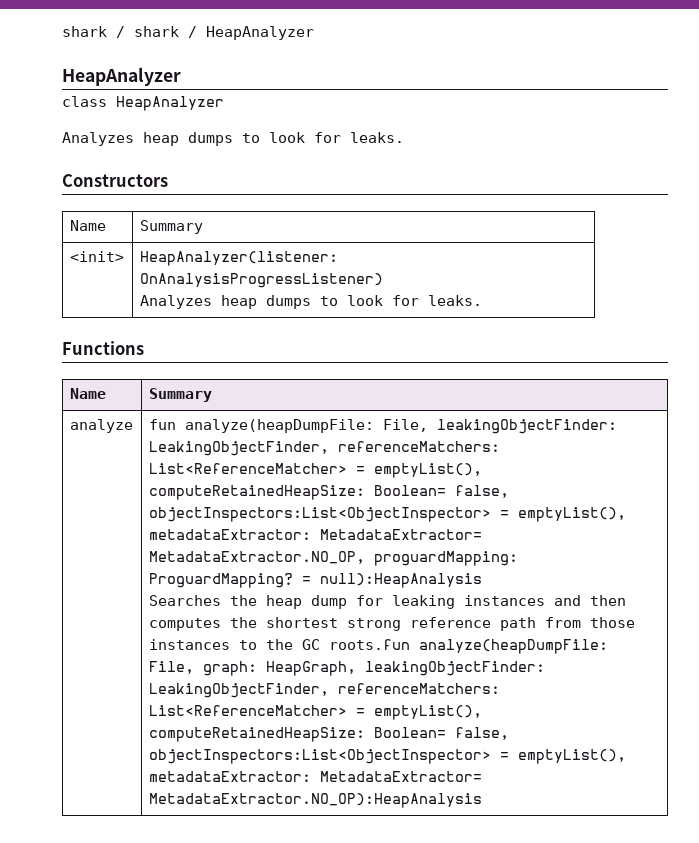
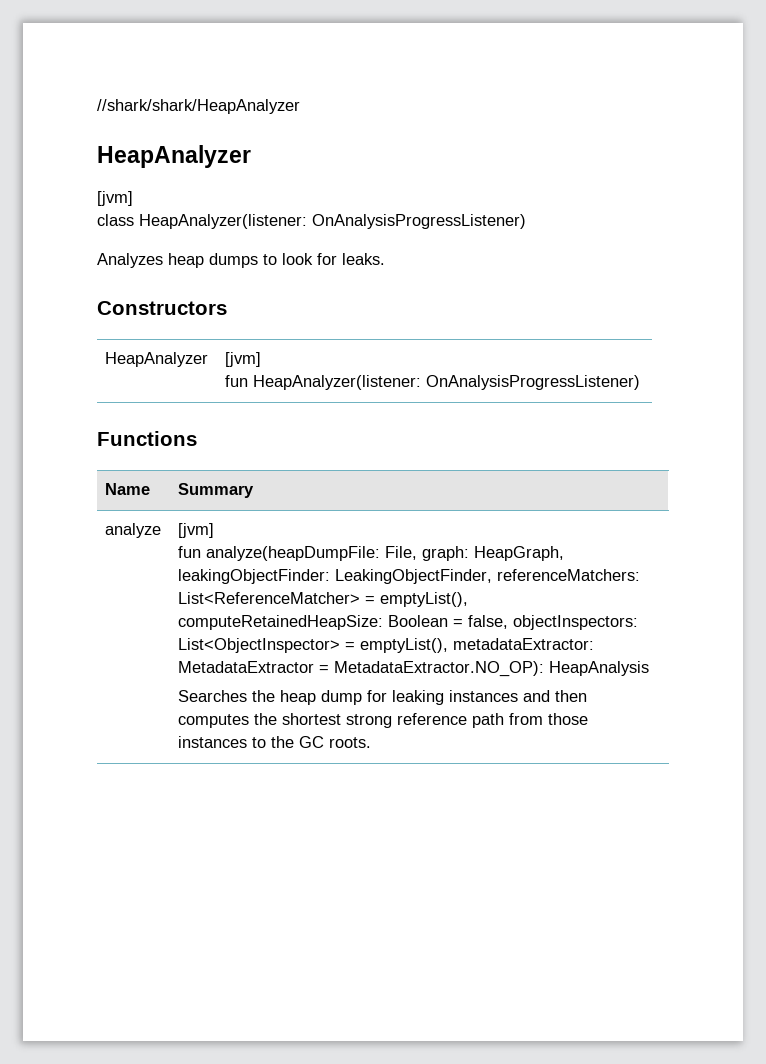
- shark / shark / HeapAnalyzer
+ //shark/shark/HeapAnalyzer
  HeapAnalyzer
+ [jvm]
- class HeapAnalyzer
+ class HeapAnalyzer(listener: OnAnalysisProgressListener)
  Constructors
- Name | Summary
- <init> | HeapAnalyzer(listener: OnAnalysisProgressListener)
- Analyzes heap dumps to look for leaks.
+ HeapAnalyzer | [jvm]
+ fun HeapAnalyzer(listener: OnAnalysisProgressListener)
- analyze
+ analyze | [jvm]
- fun analyze(heapDumpFile: File, leakingObjectFinder: LeakingObjectFinder, referenceMatchers: List<ReferenceMatcher> = emptyList(), computeRetainedHeapSize: Boolean= false, objectInspectors:List<ObjectInspector> = emptyList(), metadataExtractor: MetadataExtractor= MetadataExtractor.NO_OP, proguardMapping: ProguardMapping? = null):HeapAnalysis
+ fun analyze(heapDumpFile: File, graph: HeapGraph, leakingObjectFinder: LeakingObjectFinder, referenceMatchers: List<ReferenceMatcher> = emptyList(), computeRetainedHeapSize: Boolean = false, objectInspectors: List<ObjectInspector> = emptyList(), metadataExtractor: MetadataExtractor = MetadataExtractor.NO_OP): HeapAnalysis
- Searches the heap dump for leaking instances and then computes the shortest strong reference path from those instances to the GC roots.fun analyze(heapDumpFile: File, graph: HeapGraph, leakingObjectFinder: LeakingObjectFinder, referenceMatchers: List<ReferenceMatcher> = emptyList(), computeRetainedHeapSize: Boolean= false, objectInspectors:List<ObjectInspector> = emptyList(), metadataExtractor: MetadataExtractor= MetadataExtractor.NO_OP):HeapAnalysis
+ Searches the heap dump for leaking instances and then computes the shortest strong reference path from those instances to the GC roots.

